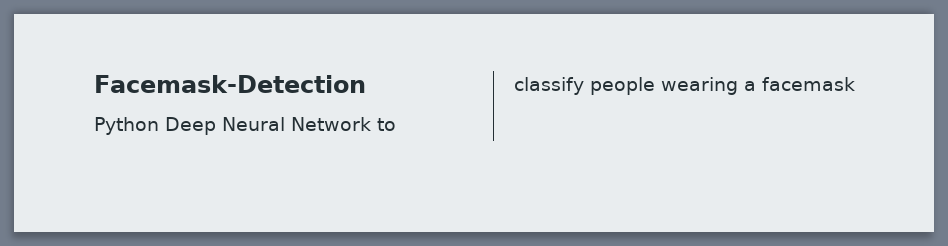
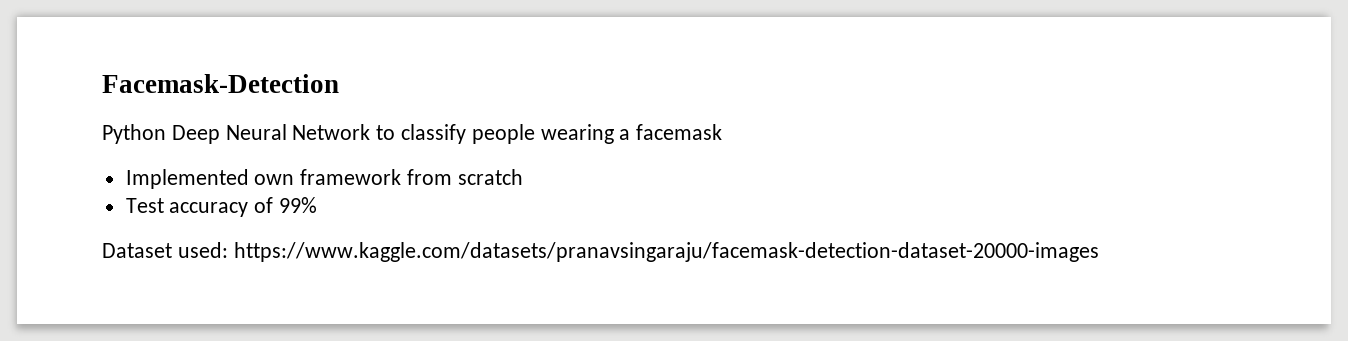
+ Implemented own framework from scratch
+ Test accuracy of 99%
+ Dataset used: https://www.kaggle.com/datasets/pranavsingaraju/facemask-detection-dataset-20000-images

